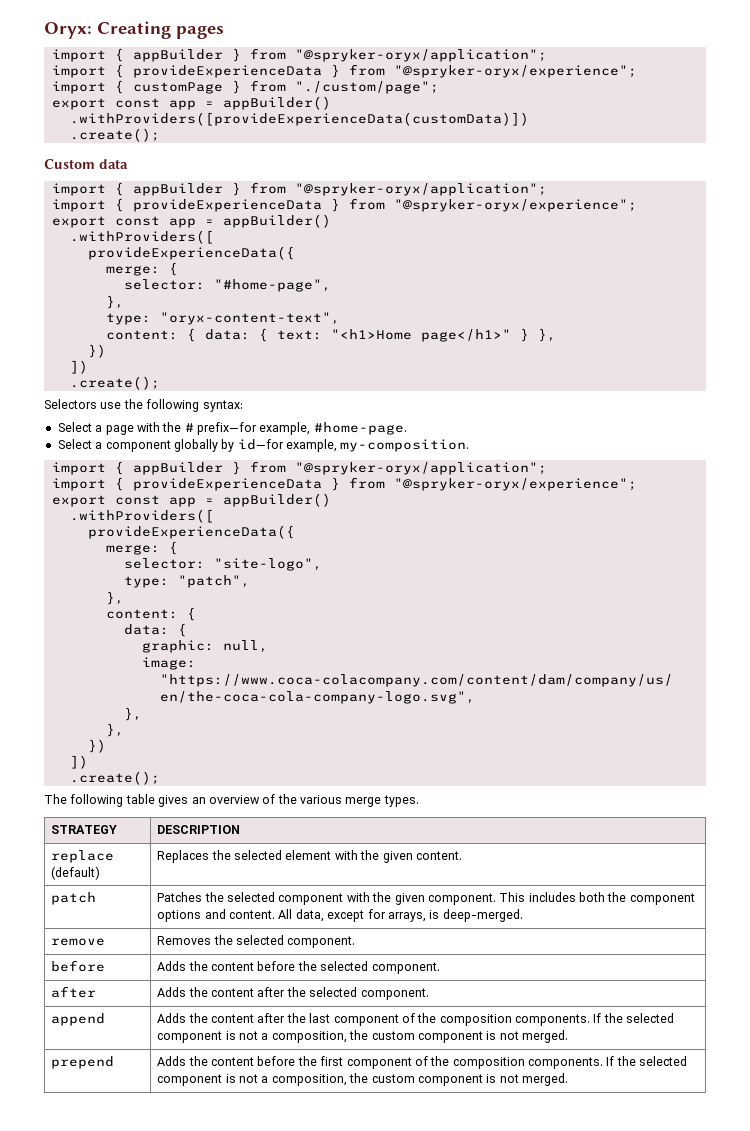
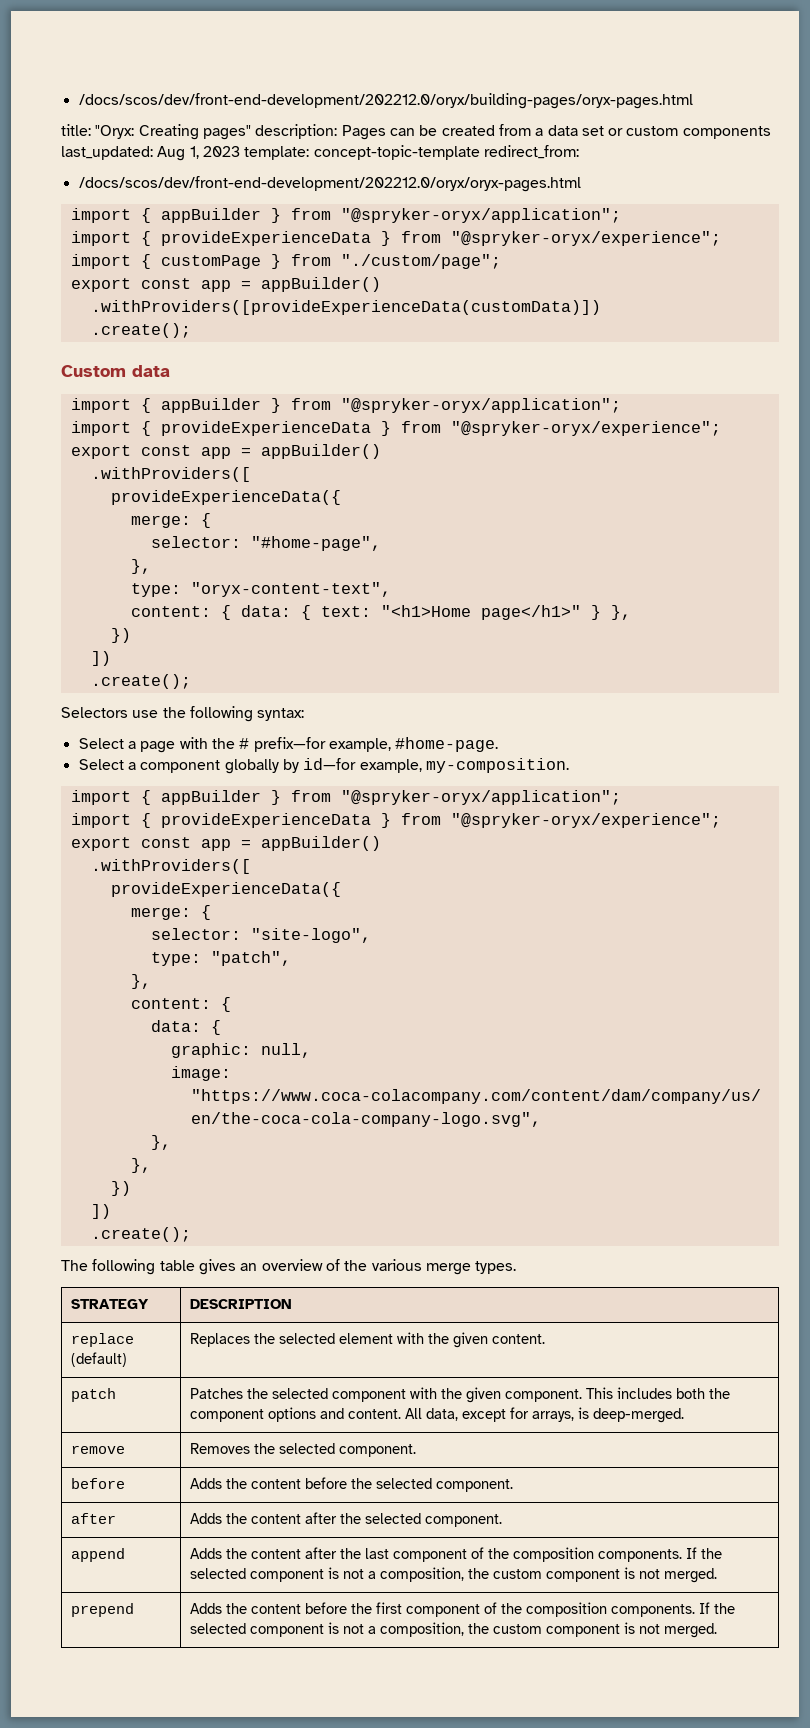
- Oryx: Creating pages
+ /docs/scos/dev/front-end-development/202212.0/oryx/building-pages/oryx-pages.html
+ title: "Oryx: Creating pages" description: Pages can be created from a data set or custom components last_updated: Aug 1, 2023 template: concept-topic-template redirect_from:
+ /docs/scos/dev/front-end-development/202212.0/oryx/oryx-pages.html

